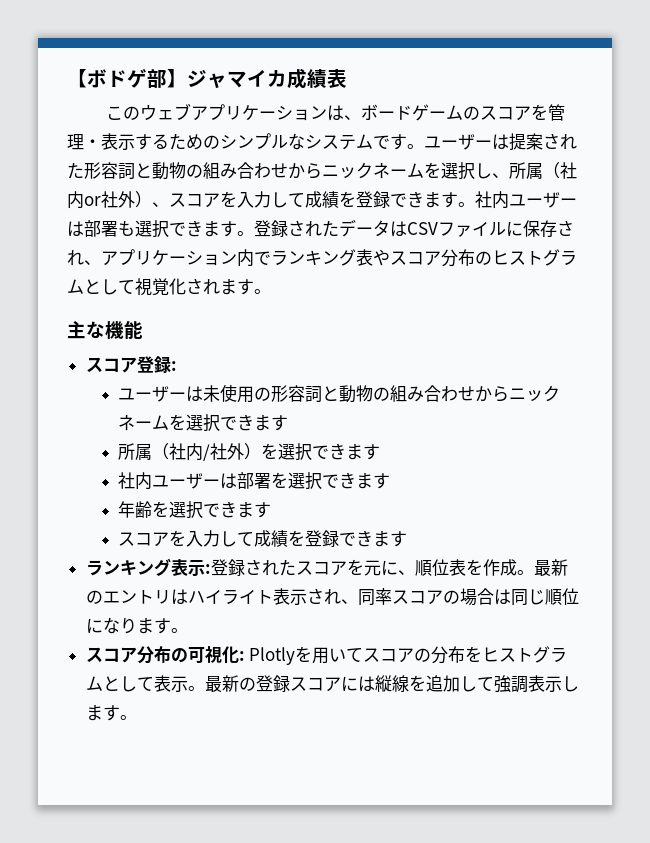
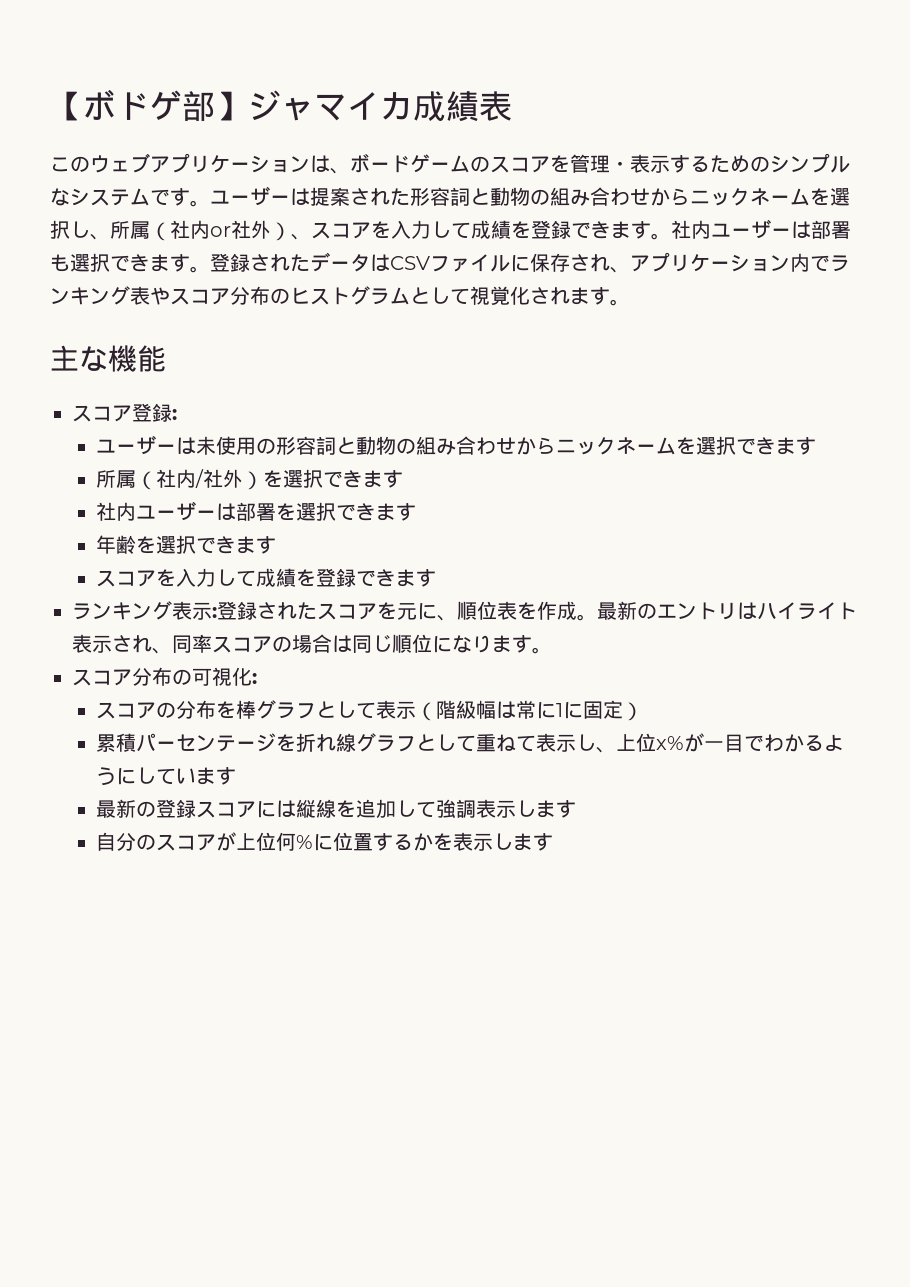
- スコア分布の可視化: Plotlyを用いてスコアの分布をヒストグラムとして表示。最新の登録スコアには縦線を追加して強調表示します。
+ スコア分布の可視化:
+ スコアの分布を棒グラフとして表示（階級幅は常に1に固定）
+ 累積パーセンテージを折れ線グラフとして重ねて表示し、上位x%が一目でわかるようにしています
+ 最新の登録スコアには縦線を追加して強調表示します
+ 自分のスコアが上位何%に位置するかを表示します

